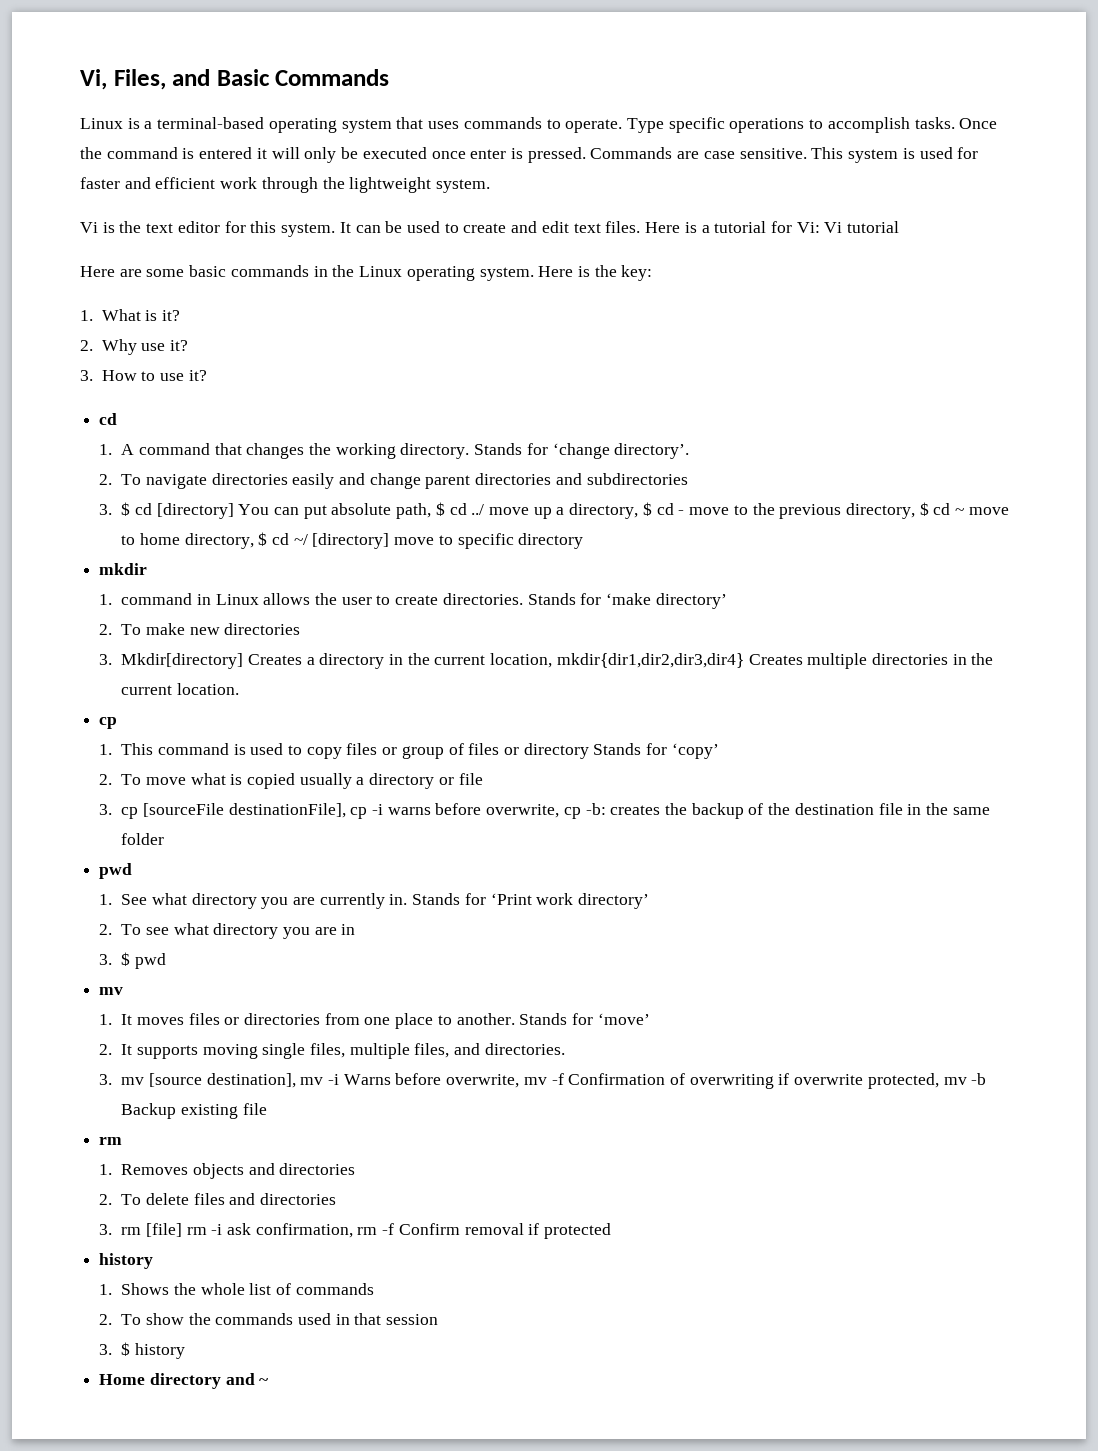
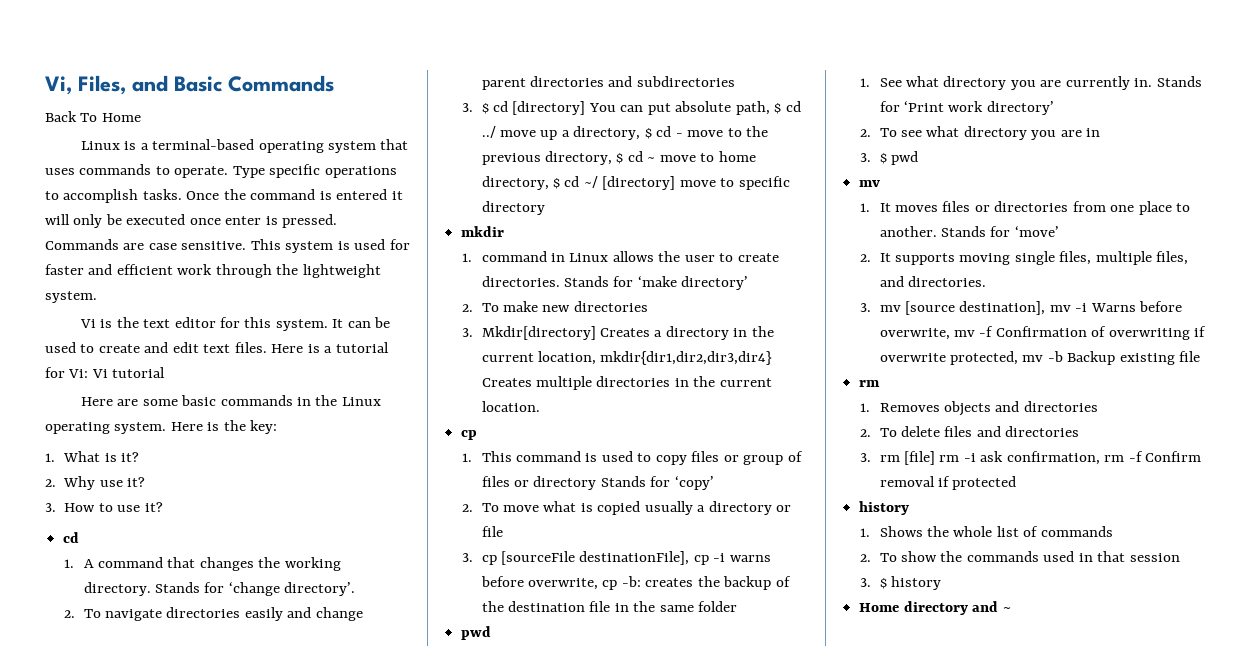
+ Back To Home

